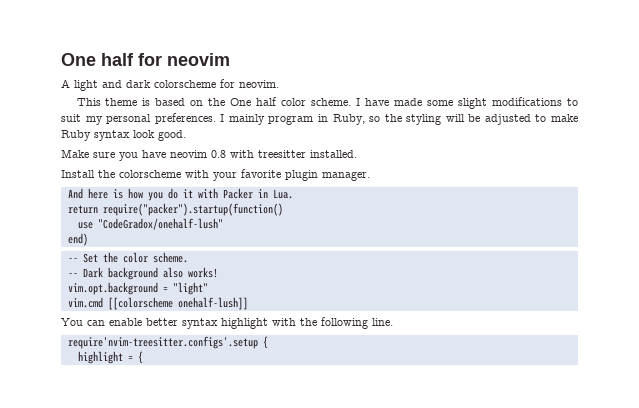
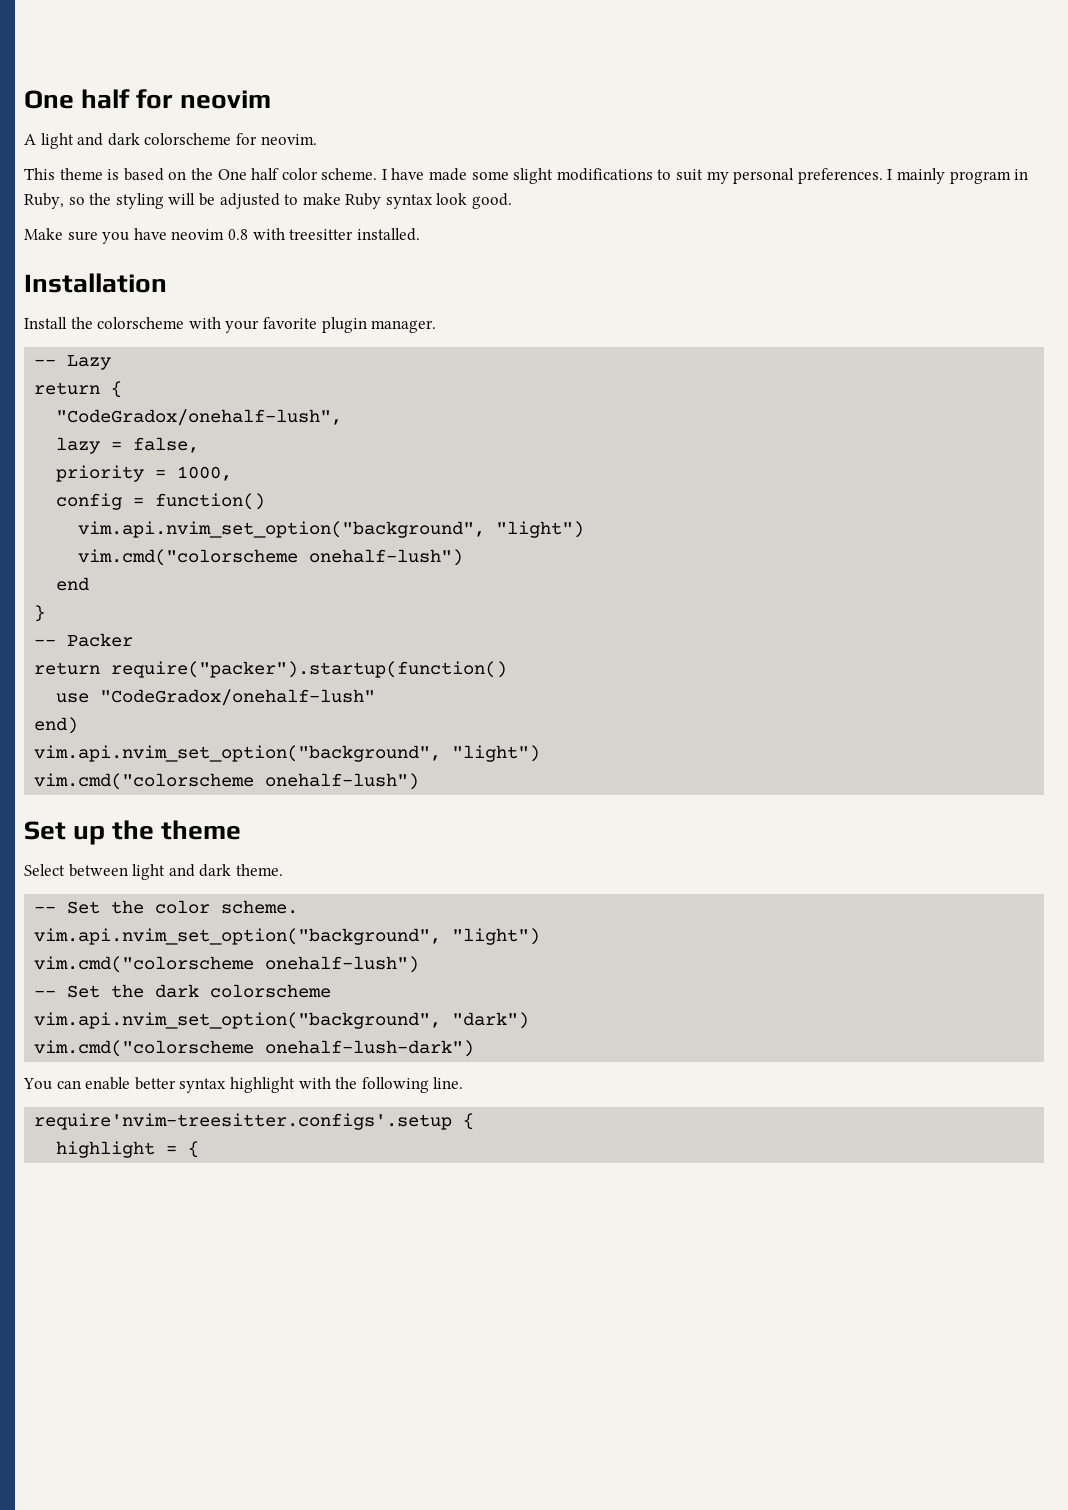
+ Installation
- And here is how you do it with Packer in Lua.
+ -- Lazy
+ return {
+ "CodeGradox/onehalf-lush",
+ lazy = false,
+ priority = 1000,
+ config = function()
+ vim.api.nvim_set_option("background", "light")
+ vim.cmd("colorscheme onehalf-lush")
+ end
+ }
+ -- Packer
  end)
+ vim.api.nvim_set_option("background", "light")
+ vim.cmd("colorscheme onehalf-lush")
+ Set up the theme
+ Select between light and dark theme.
  -- Set the color scheme.
- -- Dark background also works!
- vim.opt.background = "light"
- vim.cmd [[colorscheme onehalf-lush]]
+ vim.api.nvim_set_option("background", "light")
+ vim.cmd("colorscheme onehalf-lush")
+ -- Set the dark colorscheme
+ vim.api.nvim_set_option("background", "dark")
+ vim.cmd("colorscheme onehalf-lush-dark")

